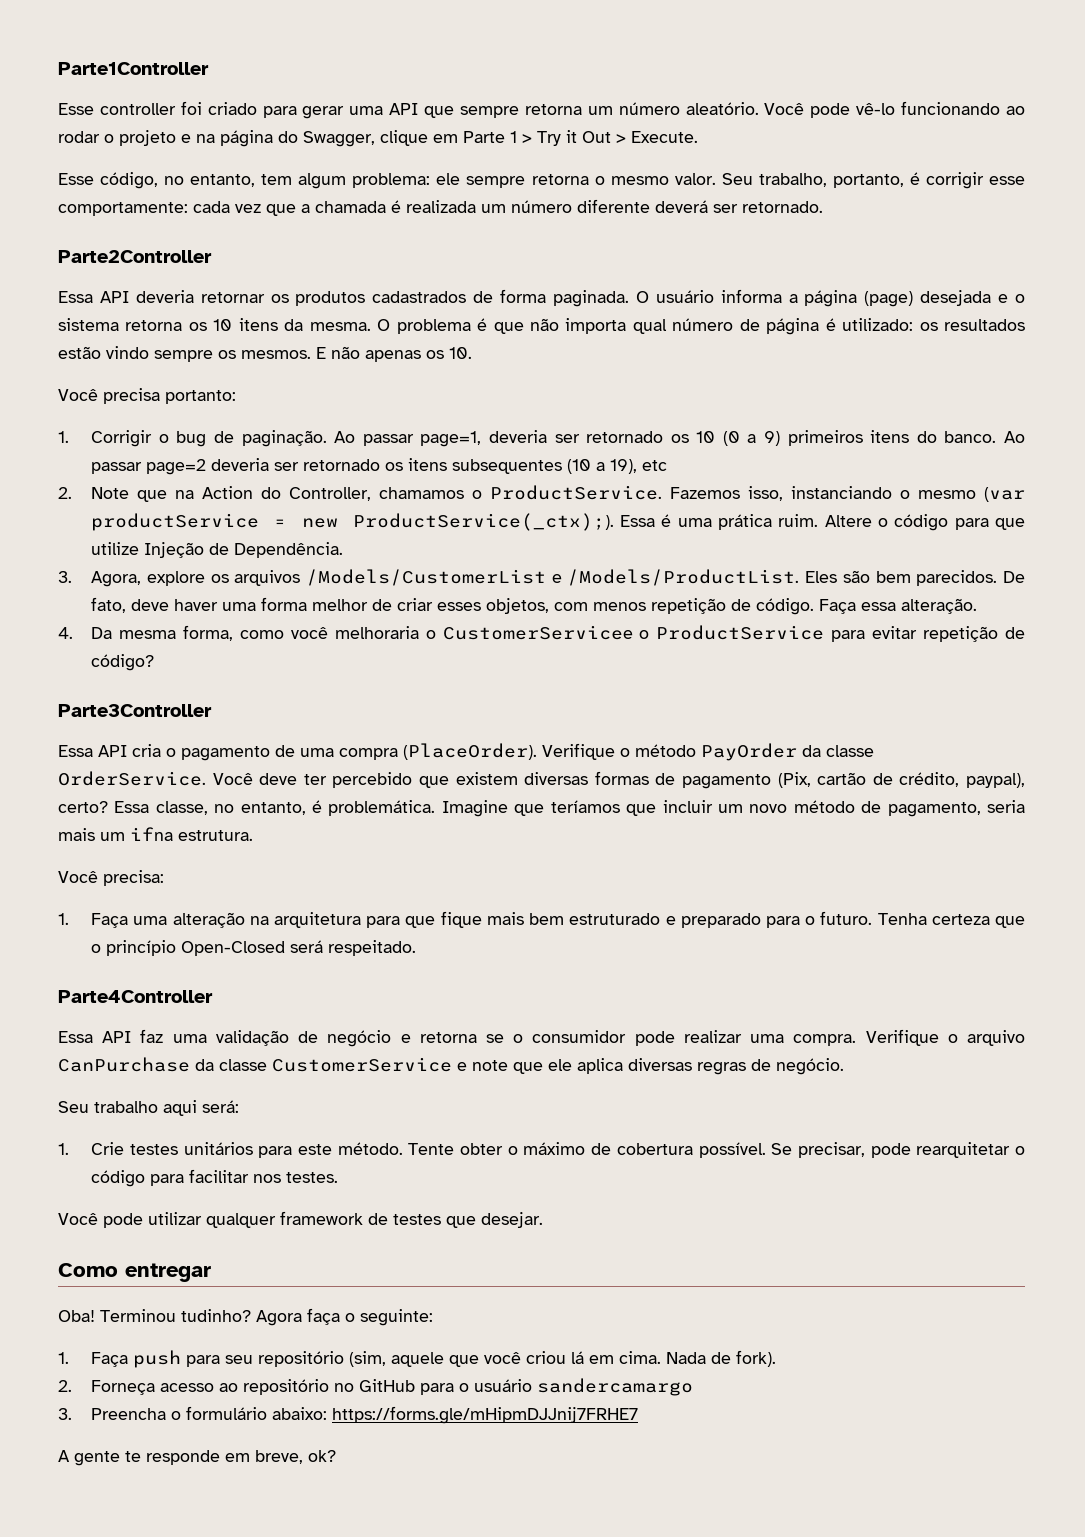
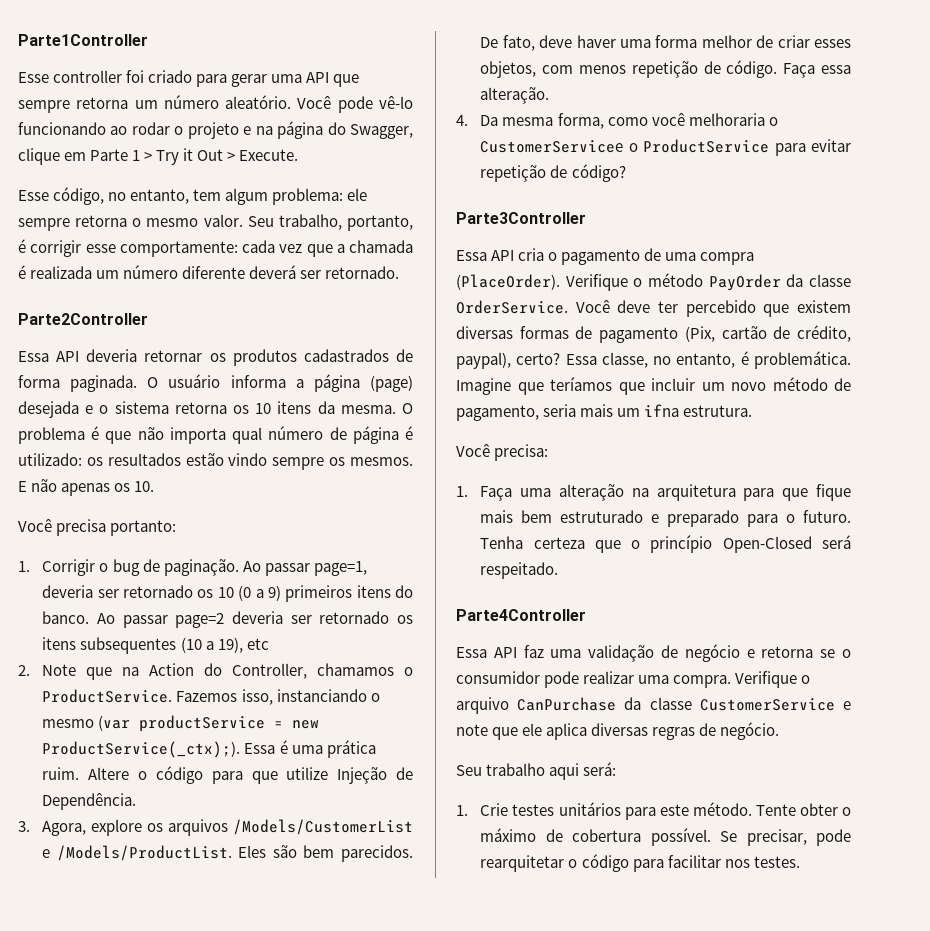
- Você pode utilizar qualquer framework de testes que desejar.
- Como entregar
- Oba! Terminou tudinho? Agora faça o seguinte:
- 1. Faça push para seu repositório (sim, aquele que você criou lá em cima. Nada de fork).
- 2. Forneça acesso ao repositório no GitHub para o usuário sandercamargo
- 3. Preencha o formulário abaixo: https://forms.gle/mHipmDJJnij7FRHE7
- A gente te responde em breve, ok?

